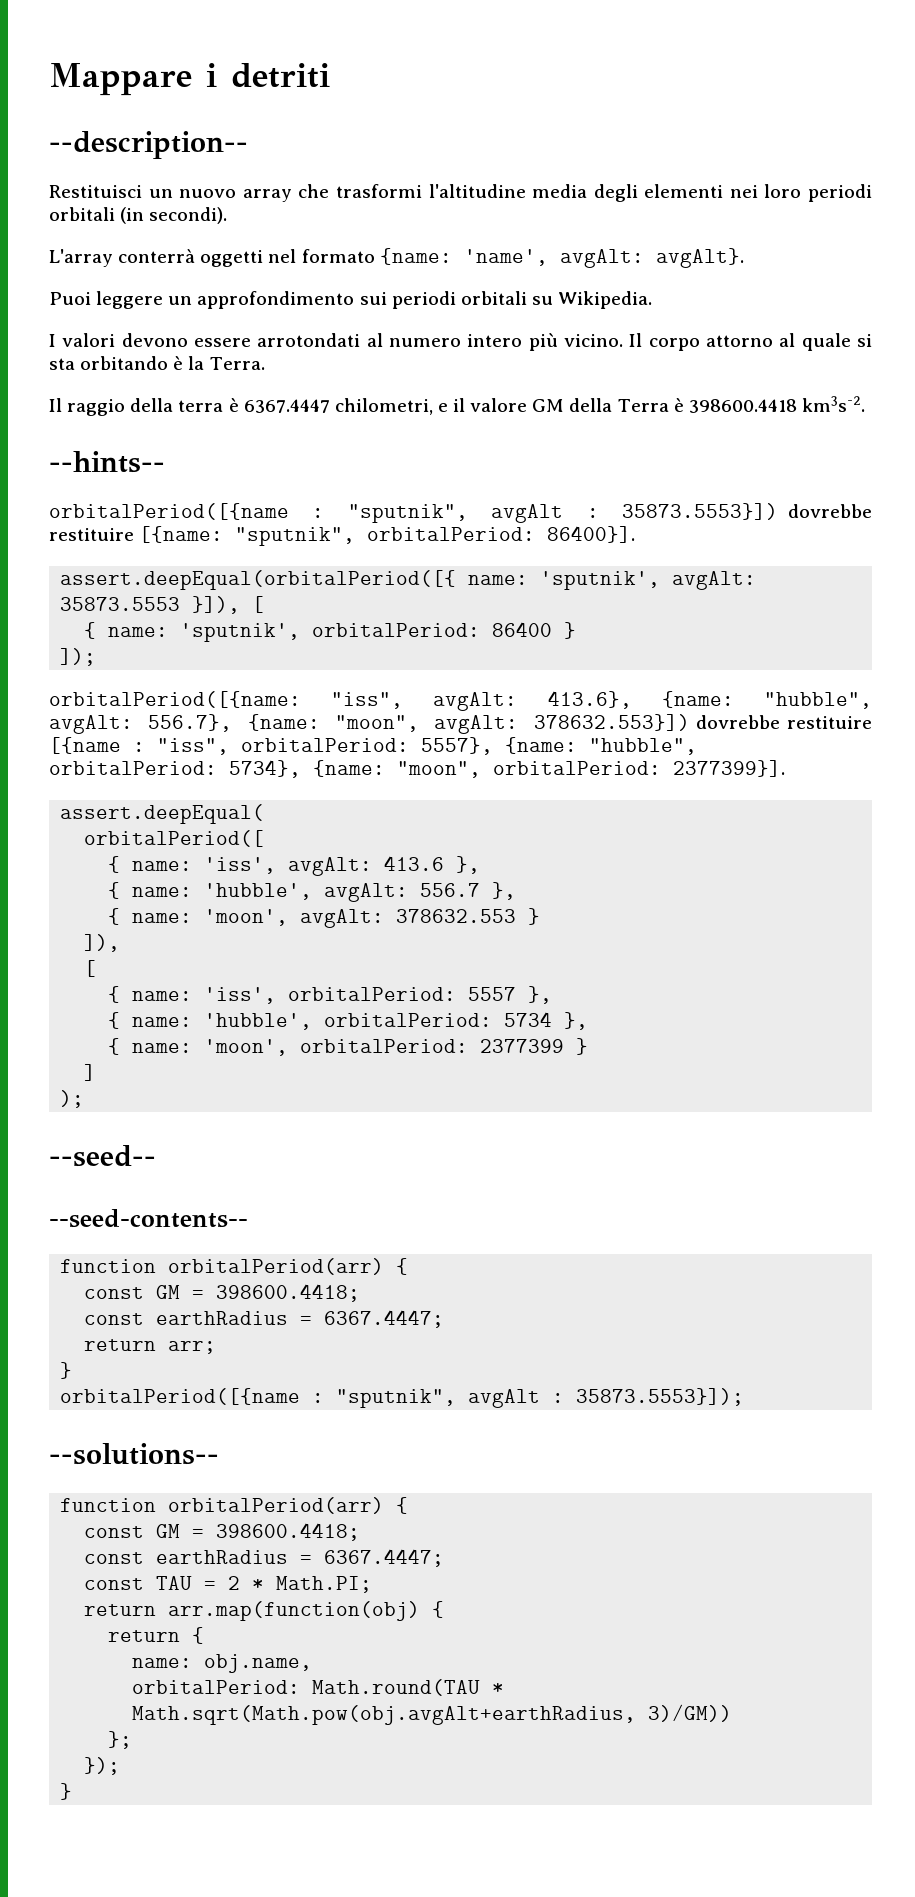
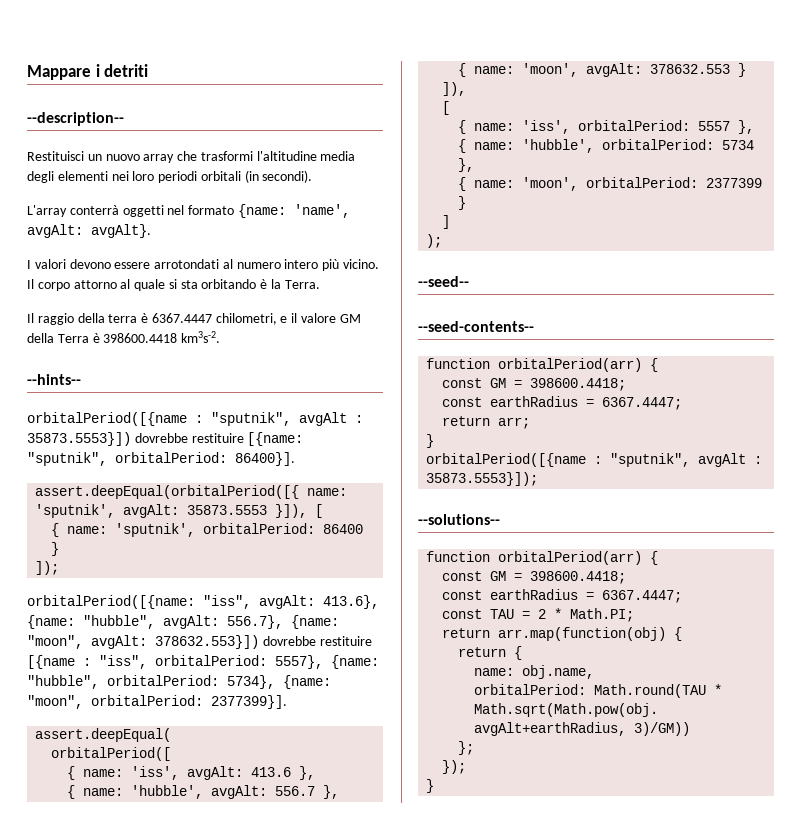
- Puoi leggere un approfondimento sui periodi orbitali su Wikipedia.

